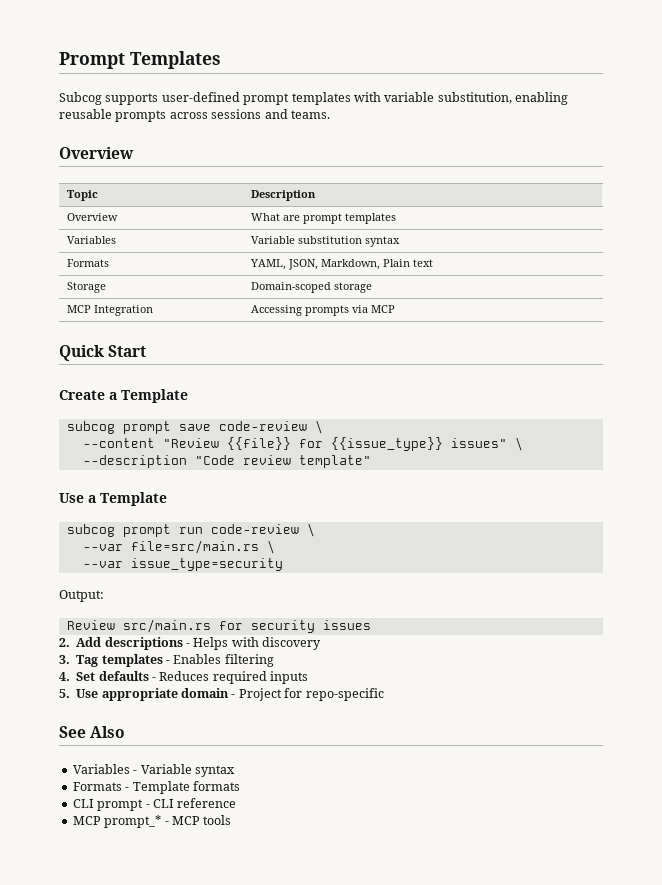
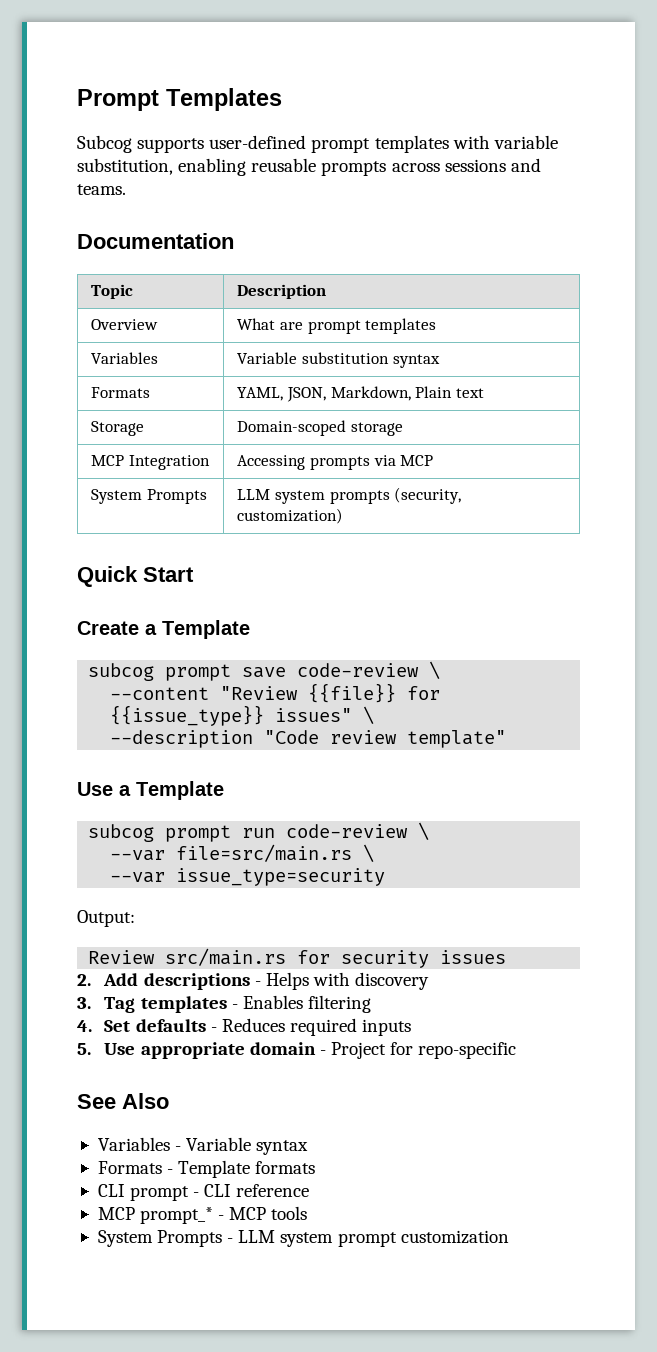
  Subcog supports user-defined prompt templates with variable substitution, enabling reusable prompts across sessions and teams.
- Overview
+ Documentation
+ System Prompts | LLM system prompts (security, customization)
+ System Prompts - LLM system prompt customization

